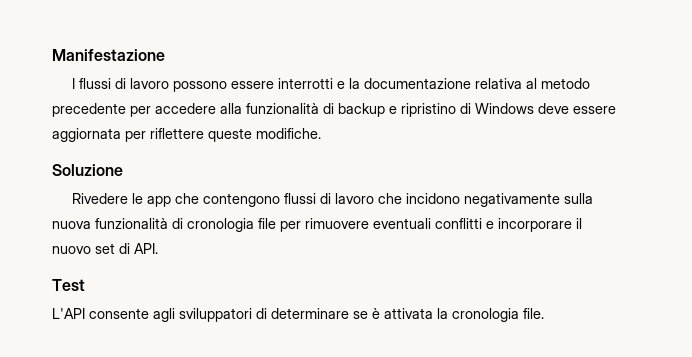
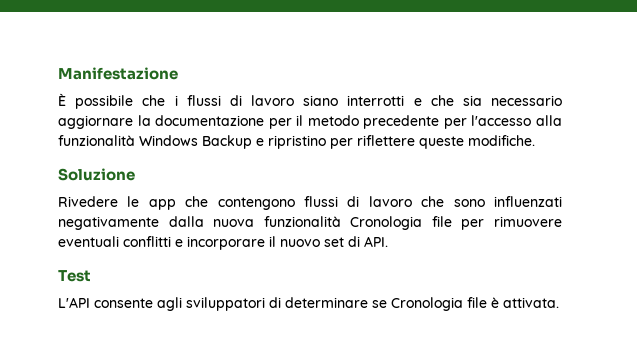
- I flussi di lavoro possono essere interrotti e la documentazione relativa al metodo precedente per accedere alla funzionalità di backup e ripristino di Windows deve essere aggiornata per riflettere queste modifiche.
+ È possibile che i flussi di lavoro siano interrotti e che sia necessario aggiornare la documentazione per il metodo precedente per l'accesso alla funzionalità Windows Backup e ripristino per riflettere queste modifiche.
- Rivedere le app che contengono flussi di lavoro che incidono negativamente sulla nuova funzionalità di cronologia file per rimuovere eventuali conflitti e incorporare il nuovo set di API.
+ Rivedere le app che contengono flussi di lavoro che sono influenzati negativamente dalla nuova funzionalità Cronologia file per rimuovere eventuali conflitti e incorporare il nuovo set di API.
- L'API consente agli sviluppatori di determinare se è attivata la cronologia file.
+ L'API consente agli sviluppatori di determinare se Cronologia file è attivata.

